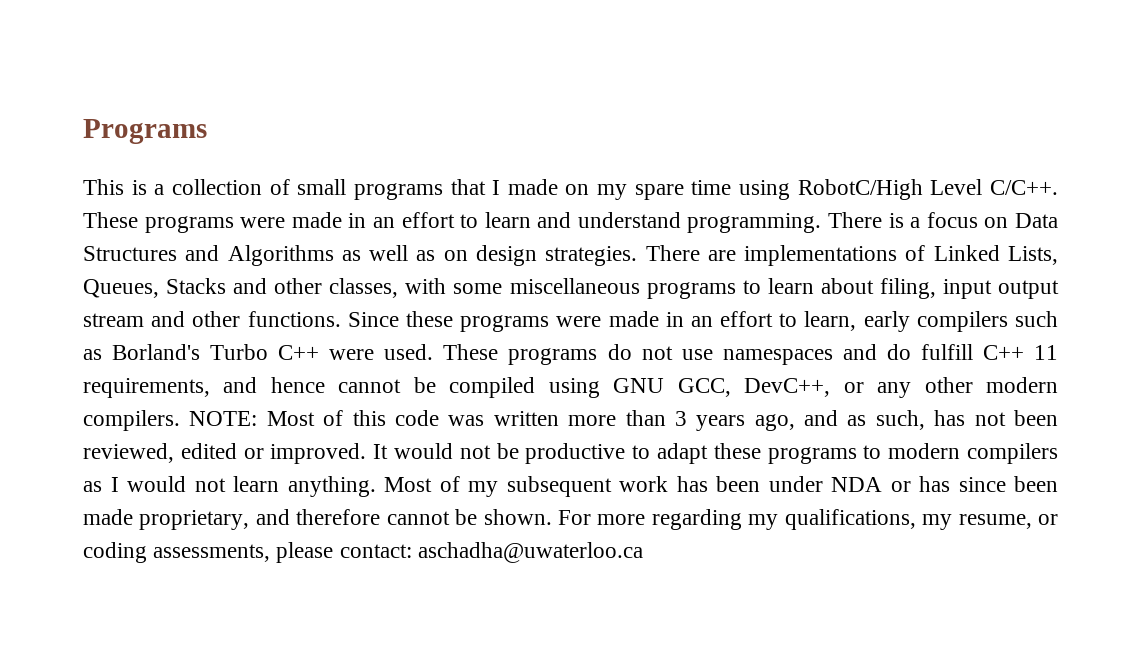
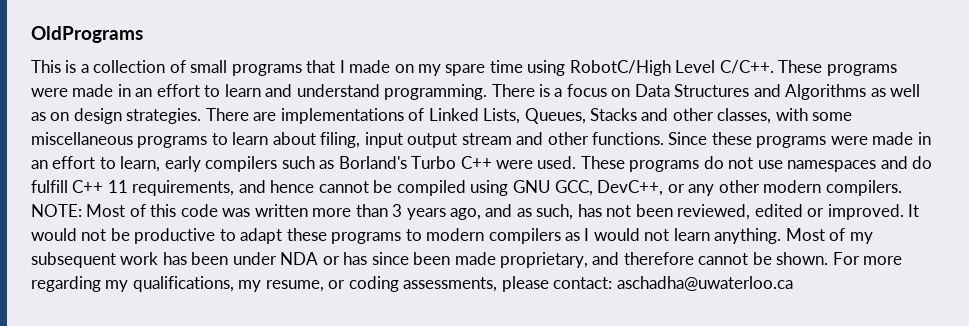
- Programs
+ OldPrograms

